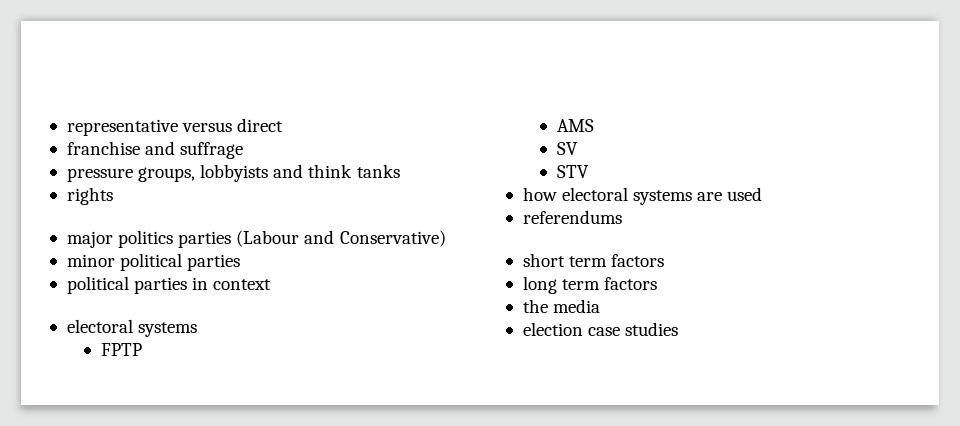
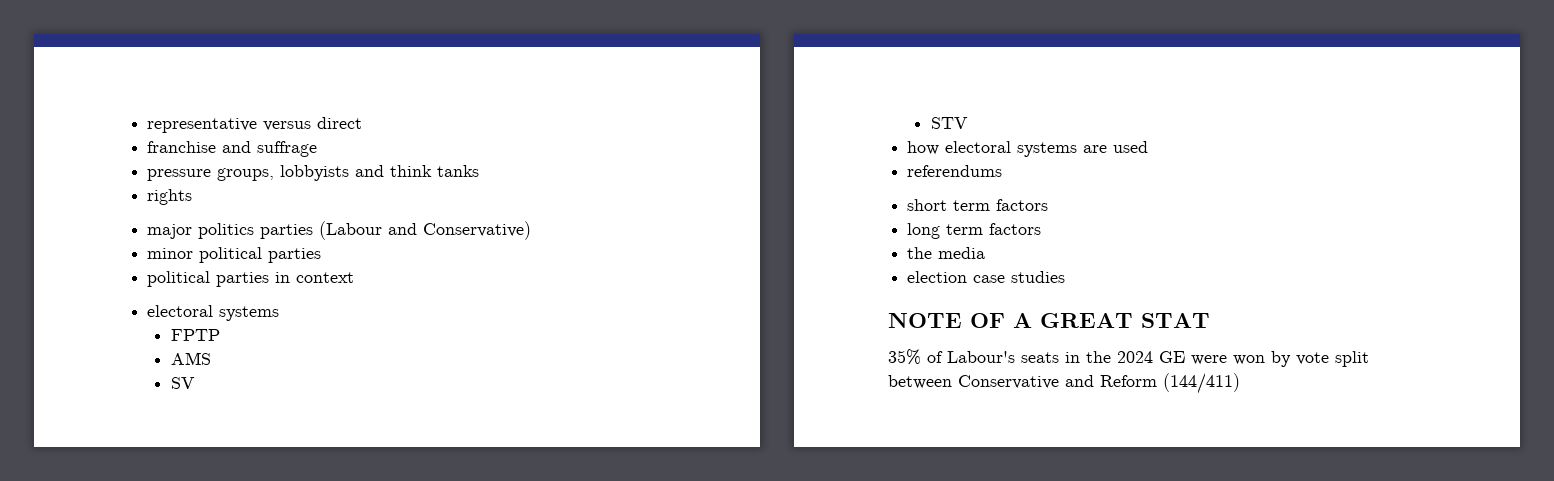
+ NOTE OF A GREAT STAT
+ 35% of Labour's seats in the 2024 GE were won by vote split between Conservative and Reform (144/411)

